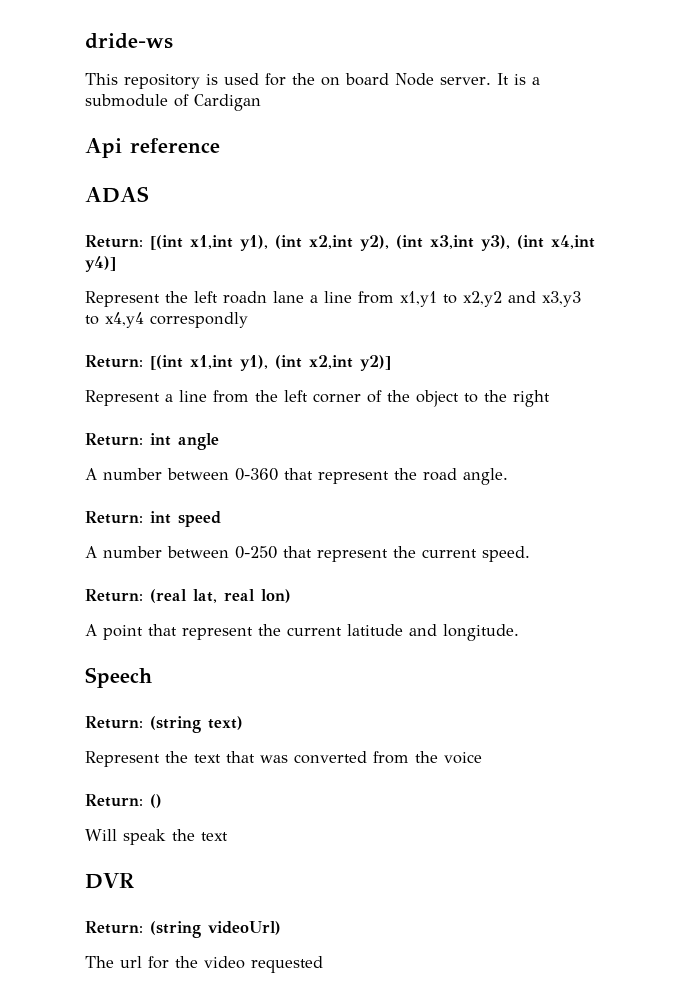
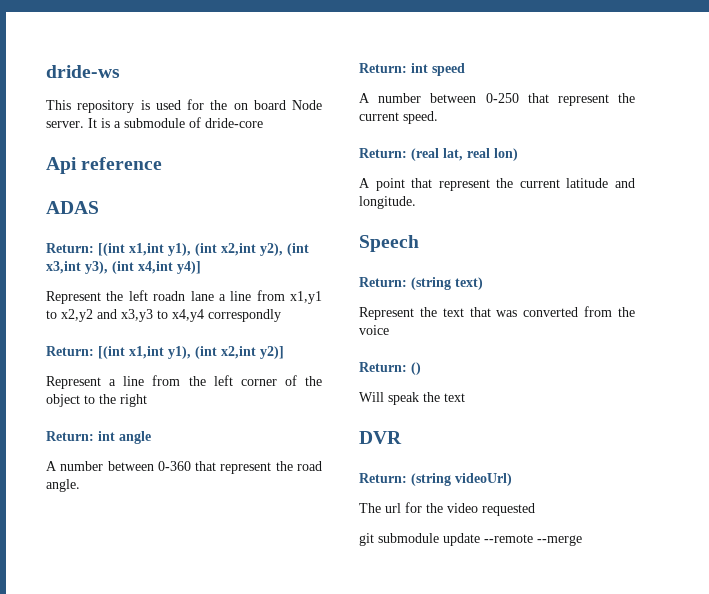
- It is a submodule of Cardigan
+ It is a submodule of dride-core
+ git submodule update --remote --merge

